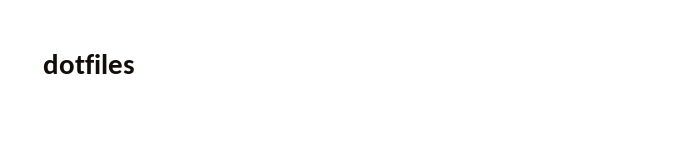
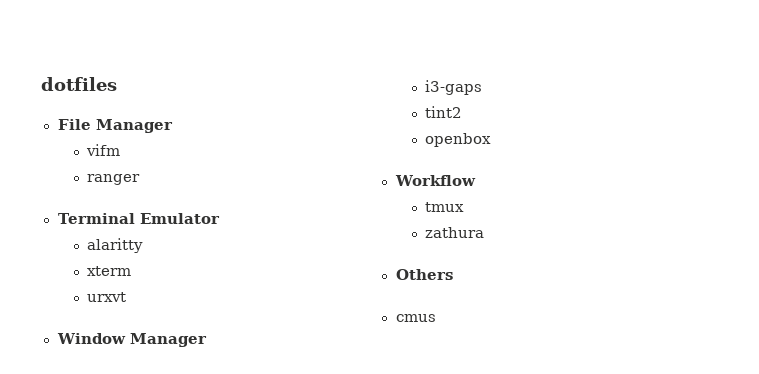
+ File Manager
+ vifm
+ ranger
+ Terminal Emulator
+ alaritty
+ xterm
+ urxvt
+ Window Manager
+ i3-gaps
+ tint2
+ openbox
+ Workflow
+ tmux
+ zathura
+ Others
+ cmus

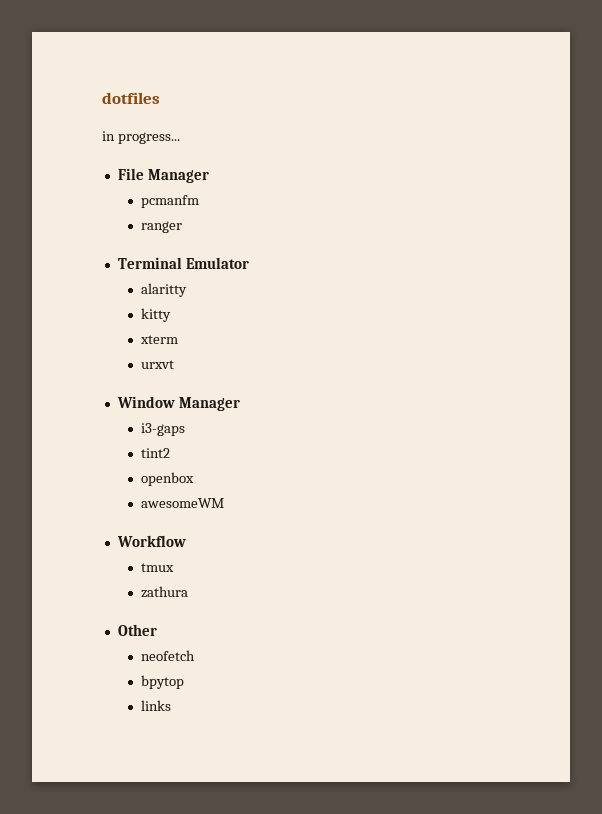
+ in progress...
- vifm
+ pcmanfm
+ kitty
+ awesomeWM
- Others
- cmus
+ Other
+ neofetch
+ bpytop
+ links

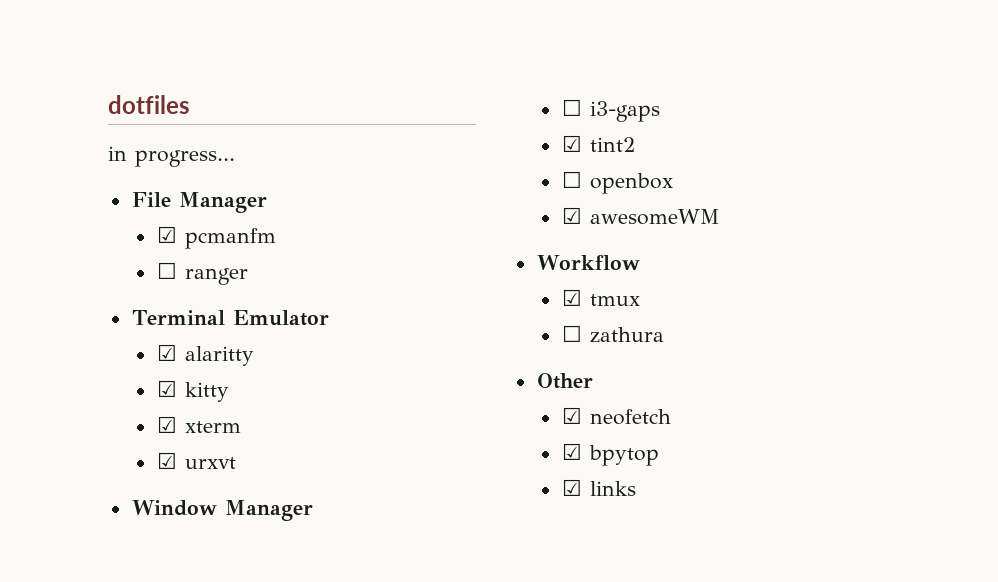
- pcmanfm
+ ☑ pcmanfm
- ranger
+ ☐ ranger
- alaritty
+ ☑ alaritty
- kitty
+ ☑ kitty
- xterm
+ ☑ xterm
- urxvt
+ ☑ urxvt
- i3-gaps
+ ☐ i3-gaps
- tint2
+ ☑ tint2
- openbox
+ ☐ openbox
- awesomeWM
+ ☑ awesomeWM
- tmux
+ ☑ tmux
- zathura
+ ☐ zathura
- neofetch
+ ☑ neofetch
- bpytop
+ ☑ bpytop
- links
+ ☑ links

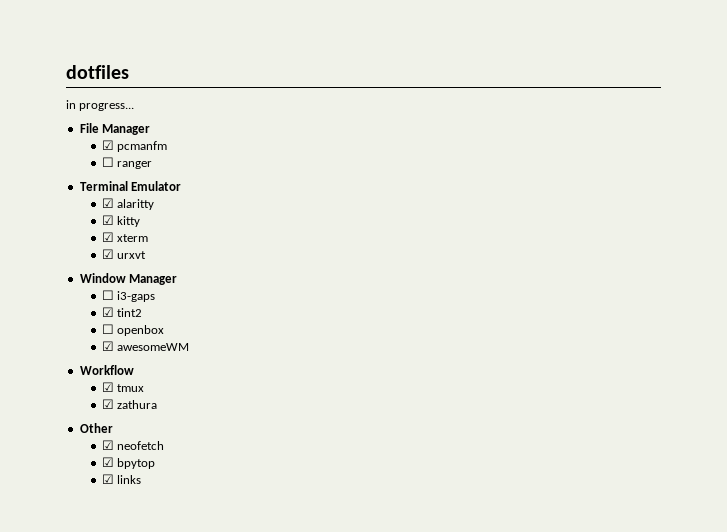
- ☐ zathura
+ ☑ zathura

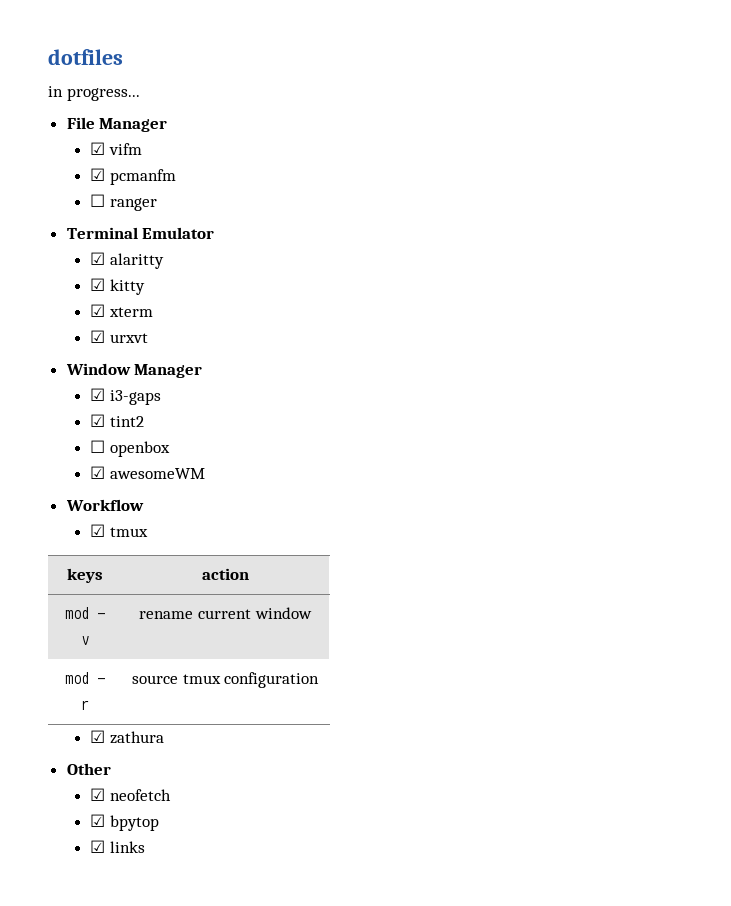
+ ☑ vifm
- ☐ i3-gaps
+ ☑ i3-gaps
+ keys | action
+ mod - v | rename current window
+ mod - r | source tmux configuration

